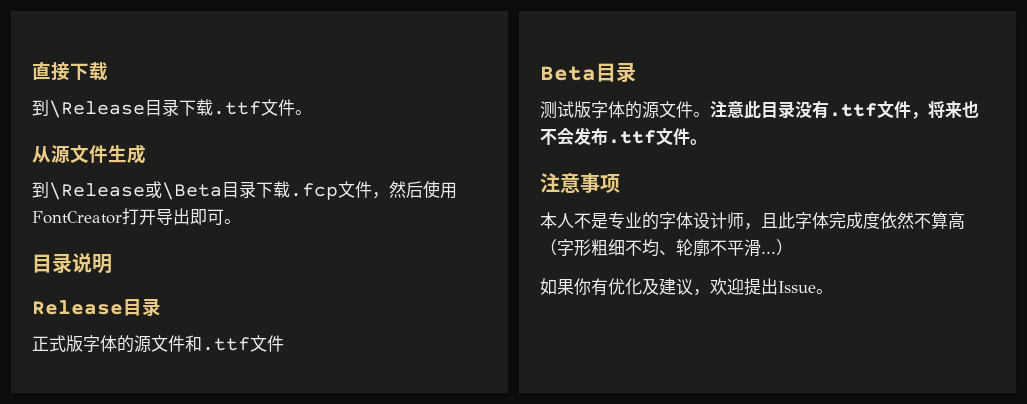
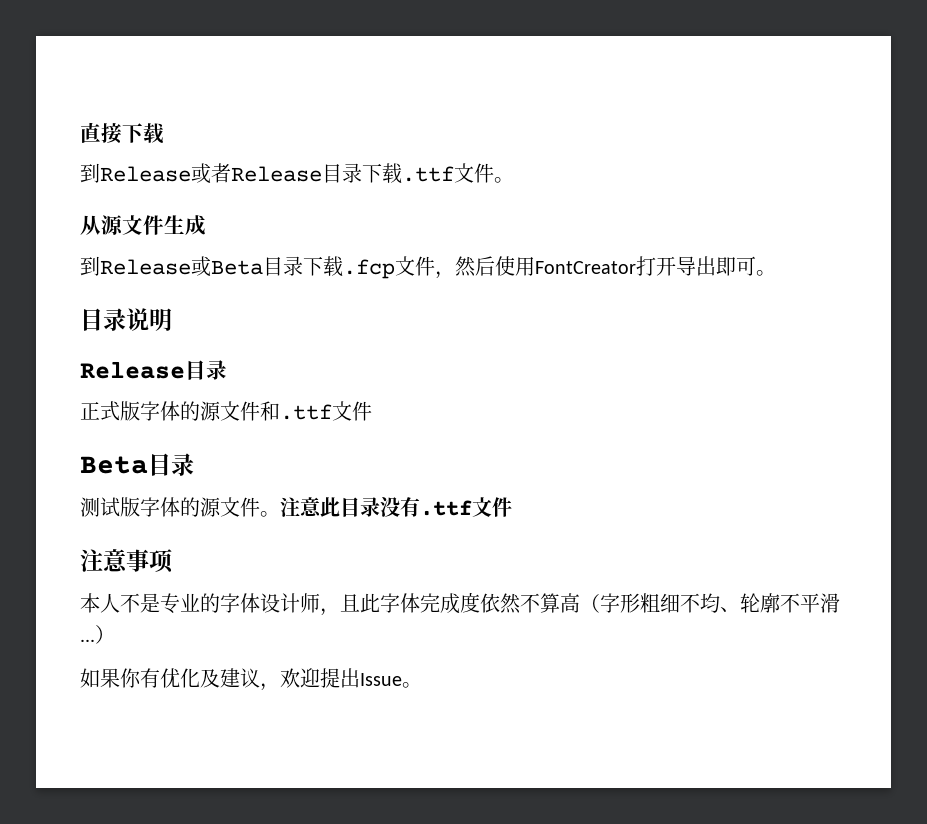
- 到\Release目录下载.ttf文件。
+ 到Release或者Release目录下载.ttf文件。
- 到\Release或\Beta目录下载.fcp文件，然后使用FontCreator打开导出即可。
+ 到Release或Beta目录下载.fcp文件，然后使用FontCreator打开导出即可。
- 注意此目录没有.ttf文件，将来也不会发布.ttf文件。
+ 注意此目录没有.ttf文件

